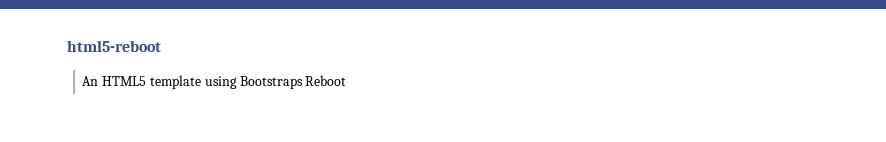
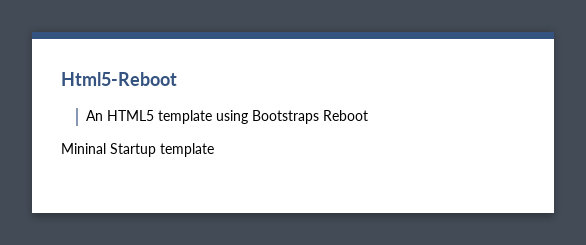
- html5-reboot
+ Html5-Reboot
+ Mininal Startup template

